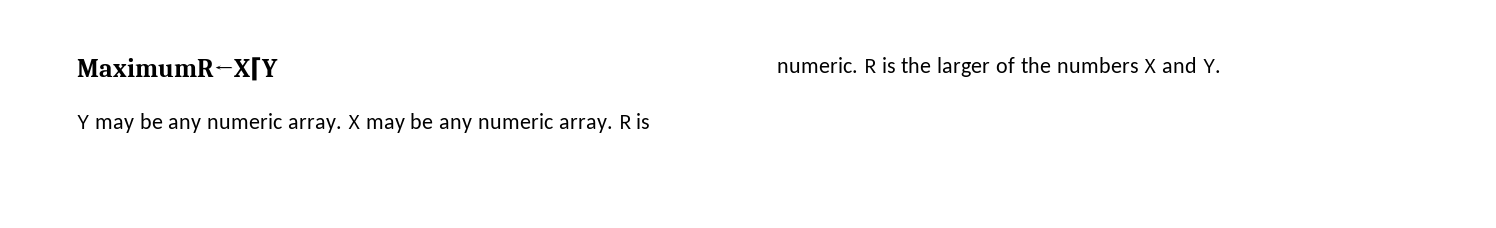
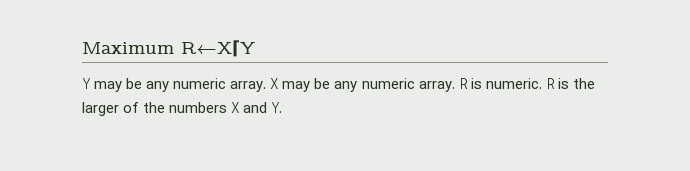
- MaximumR←X⌈Y
+ Maximum R←X⌈Y

